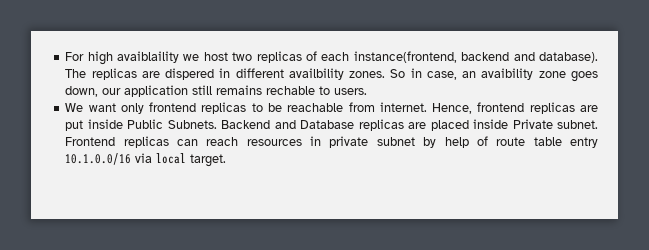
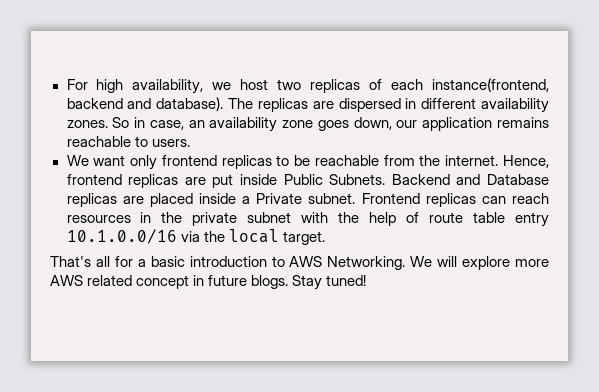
- For high avaiblaility we host two replicas of each instance(frontend, backend and database).
+ For high availability, we host two replicas of each instance(frontend, backend and database).
- The replicas are dispered in different availbility zones.
+ The replicas are dispersed in different availability zones.
- So in case, an avaibility zone goes down, our application still remains rechable to users.
+ So in case, an availability zone goes down, our application remains reachable to users.
- We want only frontend replicas to be reachable from internet.
+ We want only frontend replicas to be reachable from the internet.
- Backend and Database replicas are placed inside Private subnet.
+ Backend and Database replicas are placed inside a Private subnet.
- Frontend replicas can reach resources in private subnet by help of route table entry 10.1.0.0/16 via local target.
+ Frontend replicas can reach resources in the private subnet with the help of route table entry 10.1.0.0/16 via the local target.
+ That's all for a basic introduction to AWS Networking. We will explore more AWS related concept in future blogs. Stay tuned!

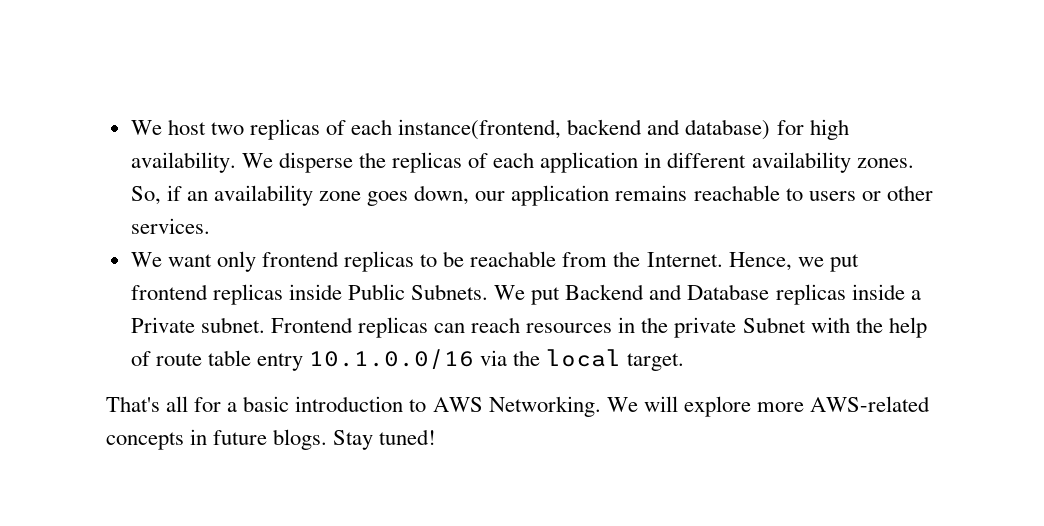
- For high availability, we host two replicas of each instance(frontend, backend and database). The replicas are dispersed in different availability zones.
+ We host two replicas of each instance(frontend, backend and database) for high availability. We disperse the replicas of each application in different availability zones.
- So in case, an availability zone goes down, our application remains reachable to users.
+ So, if an availability zone goes down, our application remains reachable to users or other services.
- We want only frontend replicas to be reachable from the internet. Hence, frontend replicas are put inside Public Subnets.
+ We want only frontend replicas to be reachable from the Internet. Hence, we put frontend replicas inside Public Subnets.
- Backend and Database replicas are placed inside a Private subnet.
+ We put Backend and Database replicas inside a Private subnet.
- Frontend replicas can reach resources in the private subnet with the help of route table entry 10.1.0.0/16 via the local target.
+ Frontend replicas can reach resources in the private Subnet with the help of route table entry 10.1.0.0/16 via the local target.
- We will explore more AWS related concept in future blogs.
+ We will explore more AWS-related concepts in future blogs.

